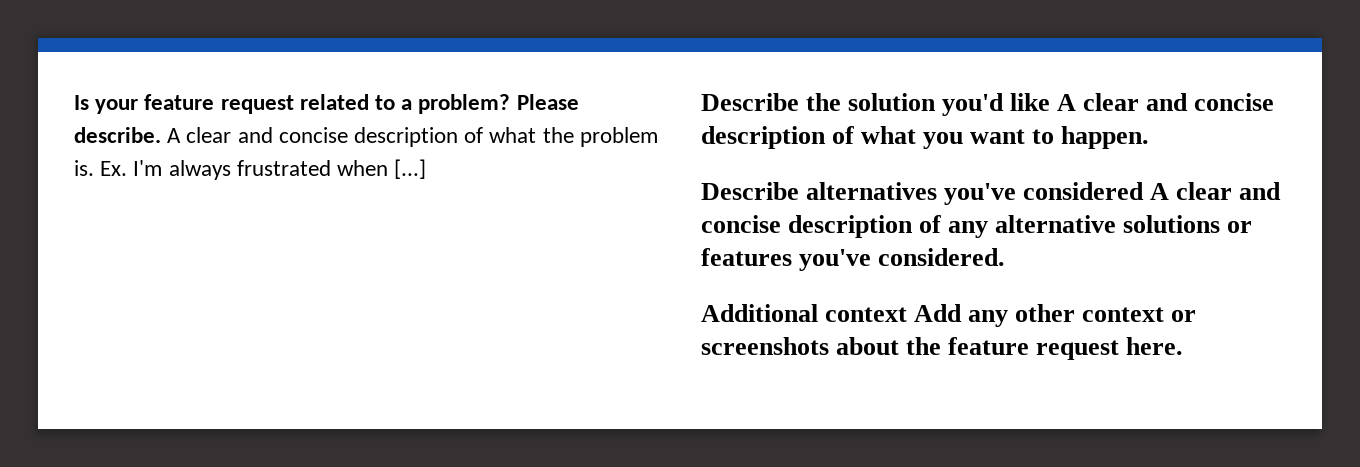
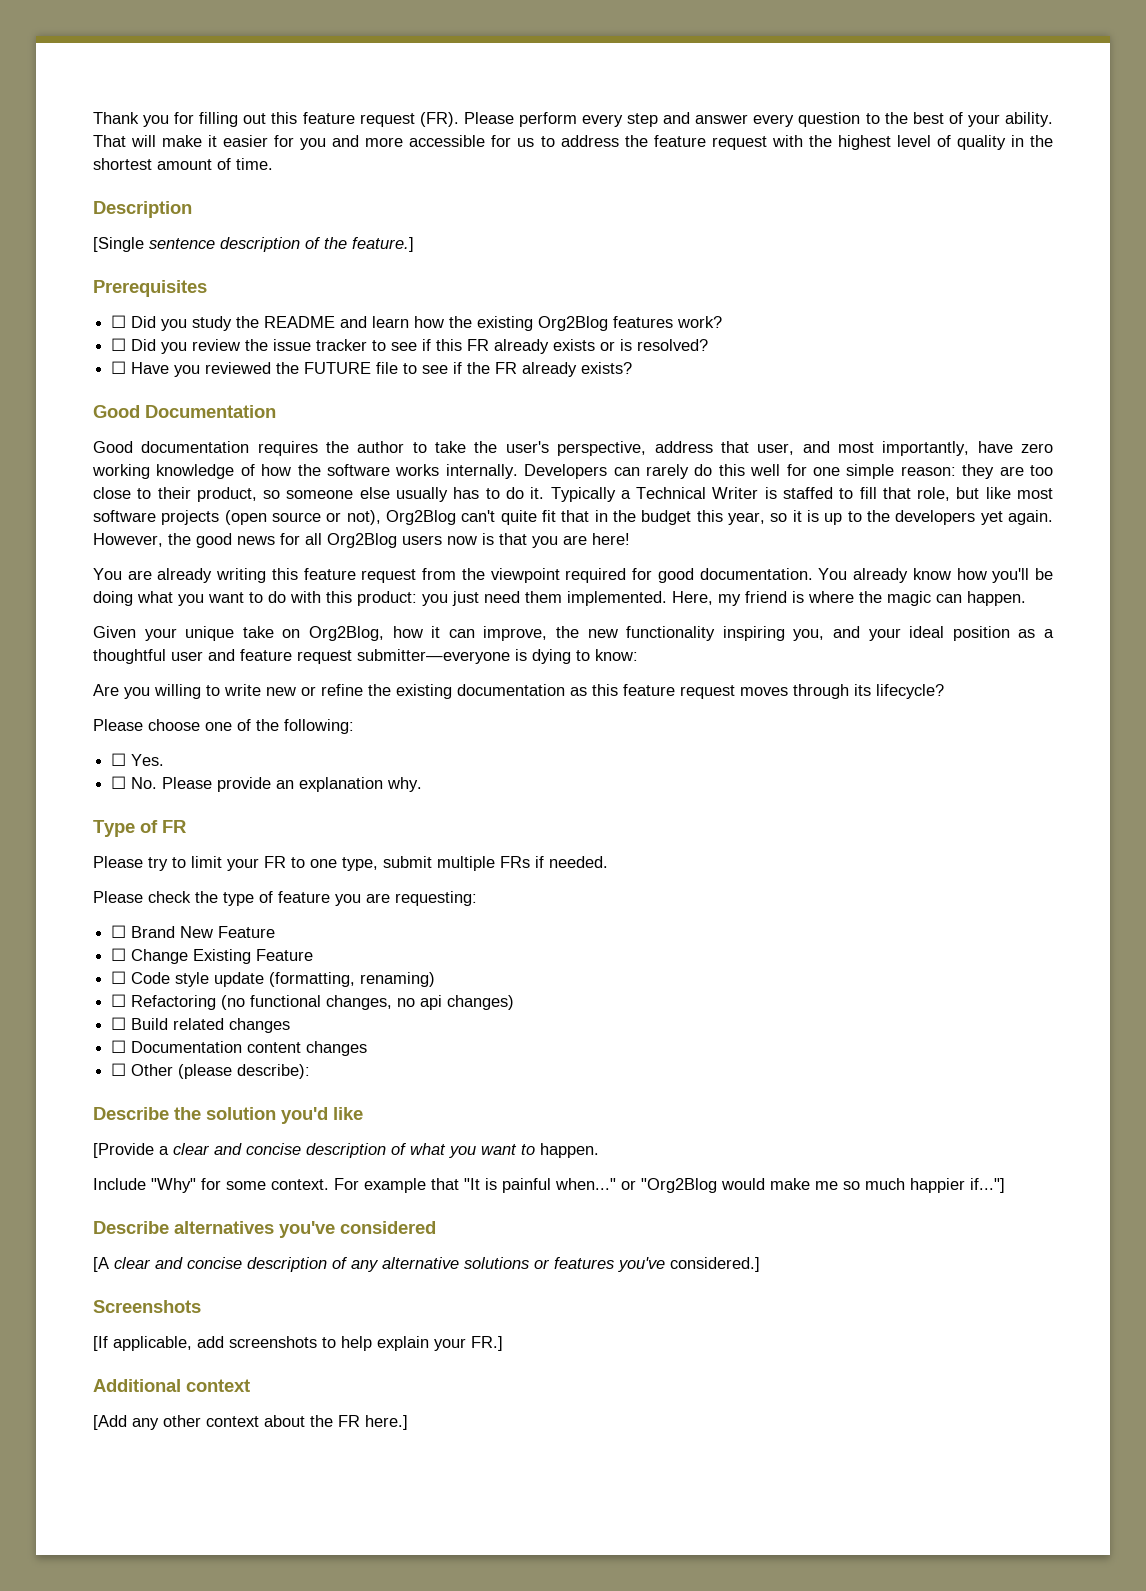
- Is your feature request related to a problem? Please describe. A clear and concise description of what the problem is. Ex. I'm always frustrated when [...]
+ Thank you for filling out this feature request (FR). Please perform every step and answer every question to the best of your ability. That will make it easier for you and more accessible for us to address the feature request with the highest level of quality in the shortest amount of time.
+ Description
+ [Single sentence description of the feature.]
+ Prerequisites
+ ☐ Did you study the README and learn how the existing Org2Blog features work?
+ ☐ Did you review the issue tracker to see if this FR already exists or is resolved?
+ ☐ Have you reviewed the FUTURE file to see if the FR already exists?
+ Good Documentation
+ Good documentation requires the author to take the user's perspective, address that user, and most importantly, have zero working knowledge of how the software works internally. Developers can rarely do this well for one simple reason: they are too close to their product, so someone else usually has to do it. Typically a Technical Writer is staffed to fill that role, but like most software projects (open source or not), Org2Blog can't quite fit that in the budget this year, so it is up to the developers yet again. However, the good news for all Org2Blog users now is that you are here!
+ You are already writing this feature request from the viewpoint required for good documentation. You already know how you'll be doing what you want to do with this product: you just need them implemented. Here, my friend is where the magic can happen.
+ Given your unique take on Org2Blog, how it can improve, the new functionality inspiring you, and your ideal position as a thoughtful user and feature request submitter—everyone is dying to know:
+ Are you willing to write new or refine the existing documentation as this feature request moves through its lifecycle?
+ Please choose one of the following:
+ ☐ Yes.
+ ☐ No. Please provide an explanation why.
+ Type of FR
+ Please try to limit your FR to one type, submit multiple FRs if needed.
+ Please check the type of feature you are requesting:
+ ☐ Brand New Feature
+ ☐ Change Existing Feature
+ ☐ Code style update (formatting, renaming)
+ ☐ Refactoring (no functional changes, no api changes)
+ ☐ Build related changes
+ ☐ Documentation content changes
+ ☐ Other (please describe):
- Describe the solution you'd like A clear and concise description of what you want to happen.
+ Describe the solution you'd like
+ [Provide a clear and concise description of what you want to happen.
+ Include "Why" for some context. For example that "It is painful when..." or "Org2Blog would make me so much happier if..."]
- Describe alternatives you've considered A clear and concise description of any alternative solutions or features you've considered.
+ Describe alternatives you've considered
+ [A clear and concise description of any alternative solutions or features you've considered.]
+ Screenshots
+ [If applicable, add screenshots to help explain your FR.]
- Additional context Add any other context or screenshots about the feature request here.
+ Additional context
+ [Add any other context about the FR here.]

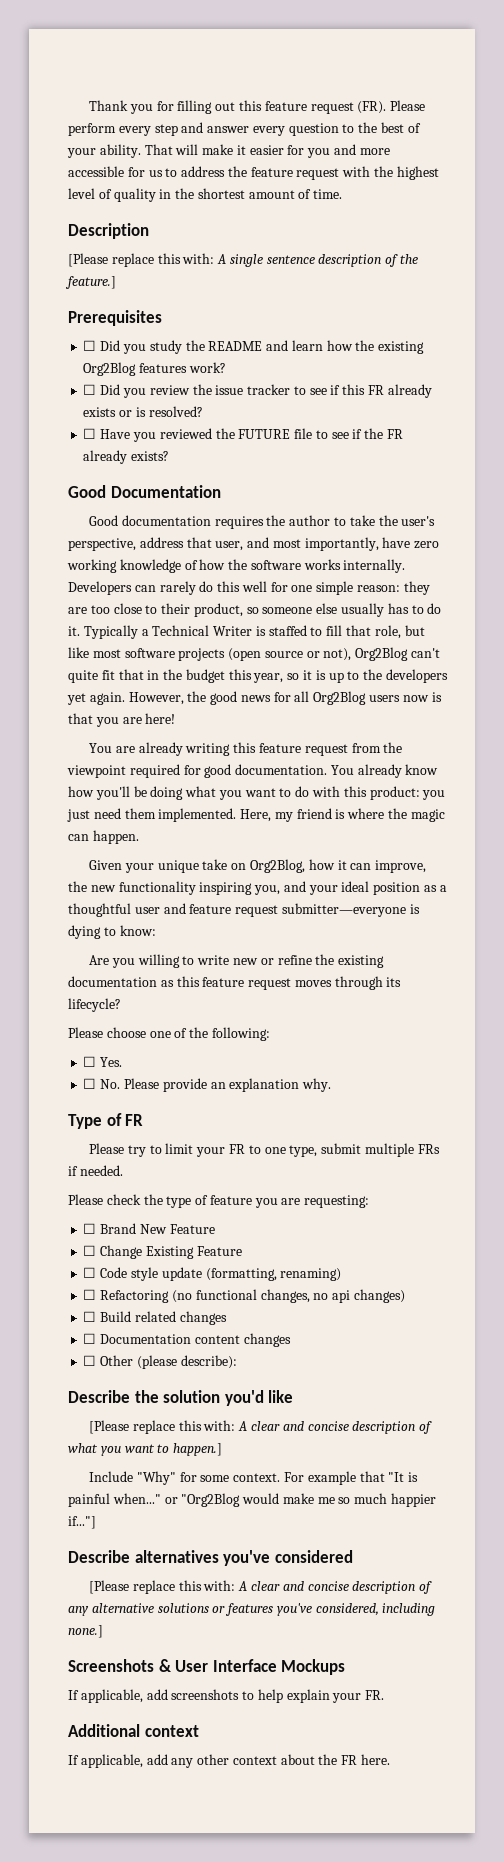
- [Single sentence description of the feature.]
+ [Please replace this with: A single sentence description of the feature.]
- [Provide a clear and concise description of what you want to happen.
+ [Please replace this with: A clear and concise description of what you want to happen.]
- [A clear and concise description of any alternative solutions or features you've considered.]
- Screenshots
- [If applicable, add screenshots to help explain your FR.]
+ [Please replace this with: A clear and concise description of any alternative solutions or features you've considered, including none.]
+ Screenshots & User Interface Mockups
+ If applicable, add screenshots to help explain your FR.
- [Add any other context about the FR here.]
+ If applicable, add any other context about the FR here.

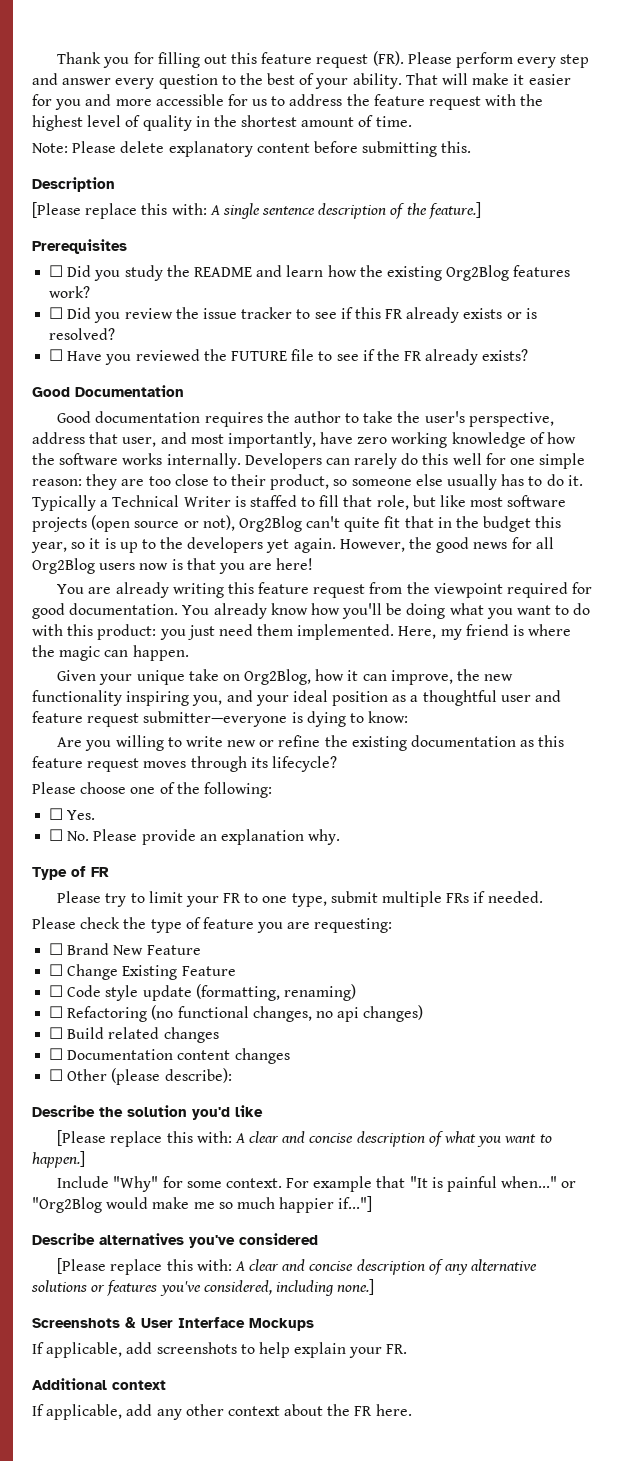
+ Note: Please delete explanatory content before submitting this.

